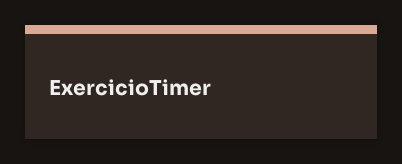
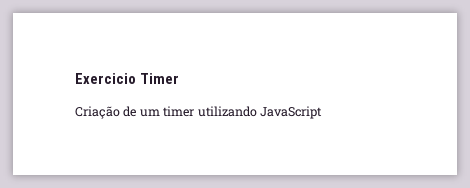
- ExercicioTimer
+ Exercicio Timer
+ Criação de um timer utilizando JavaScript

